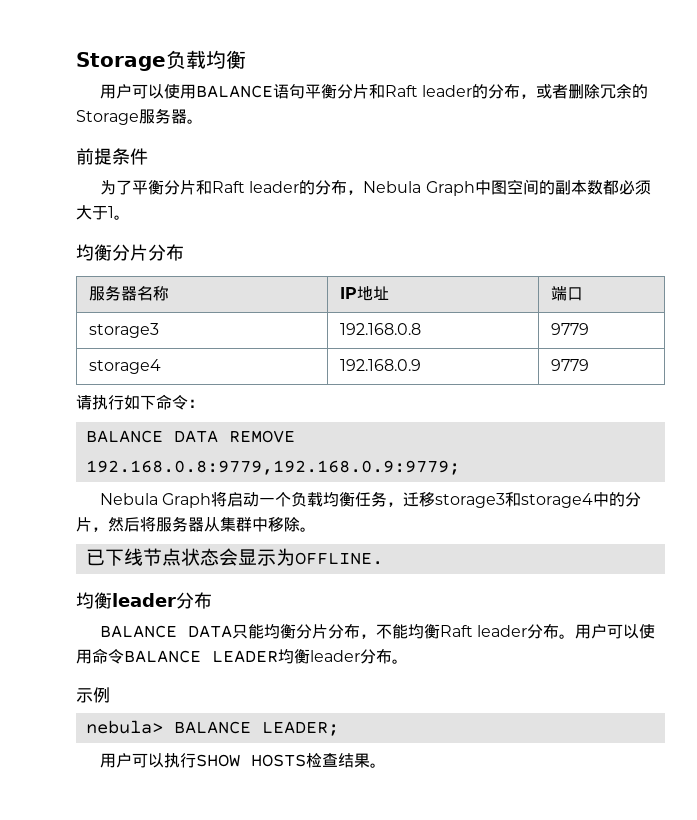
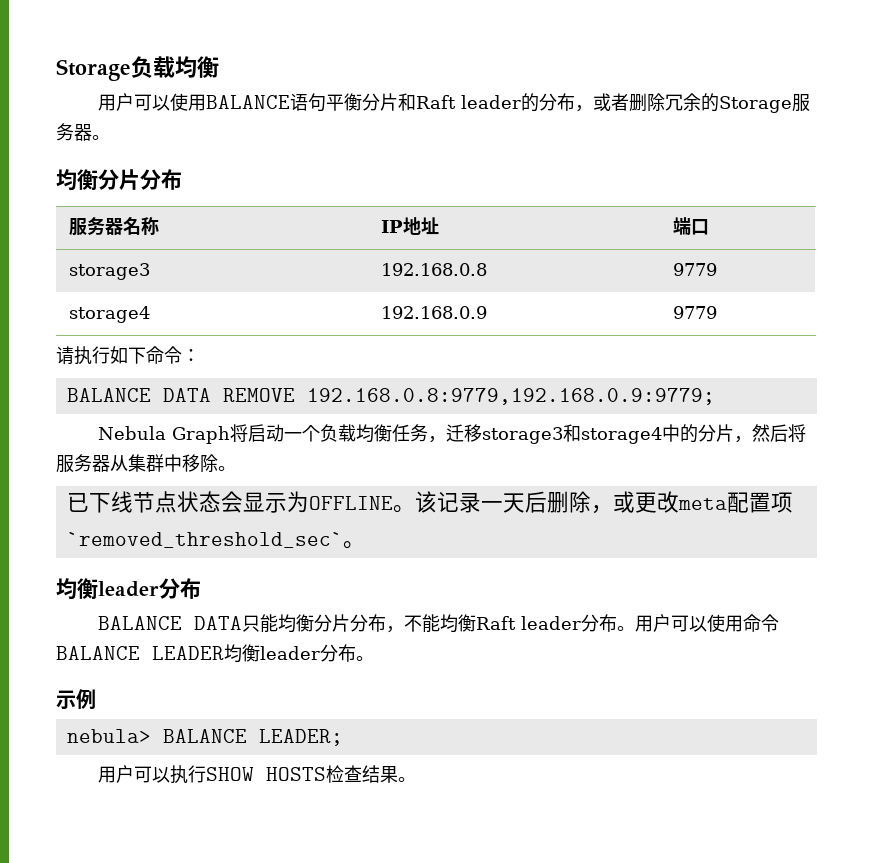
- 前提条件
- 为了平衡分片和Raft leader的分布，Nebula Graph中图空间的副本数都必须大于1。
- 已下线节点状态会显示为OFFLINE.
+ 已下线节点状态会显示为OFFLINE。该记录一天后删除，或更改meta配置项`removed_threshold_sec`。

